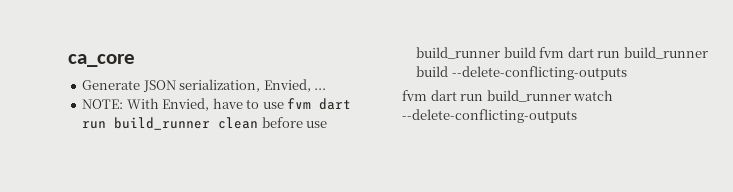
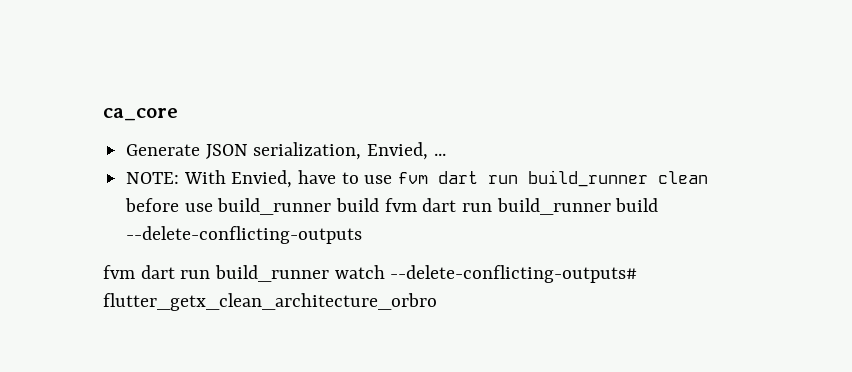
- fvm dart run build_runner watch --delete-conflicting-outputs
+ fvm dart run build_runner watch --delete-conflicting-outputs# flutter_getx_clean_architecture_orbro

